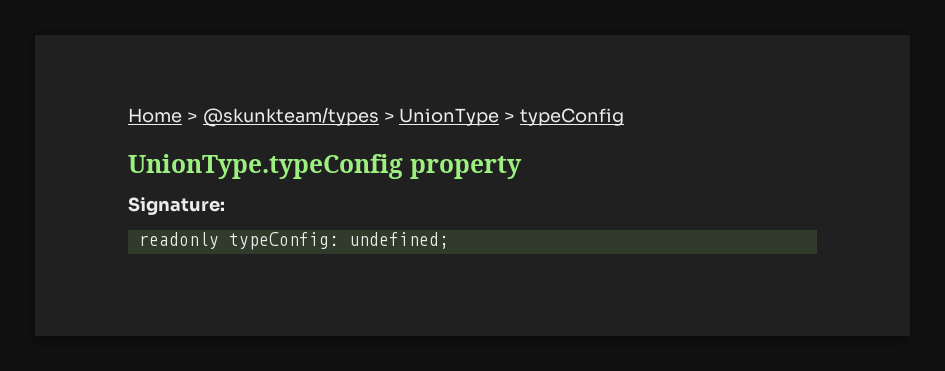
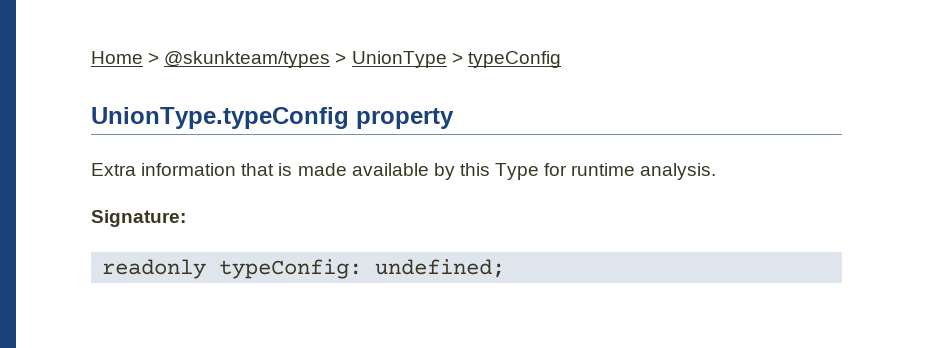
+ Extra information that is made available by this Type for runtime analysis.

